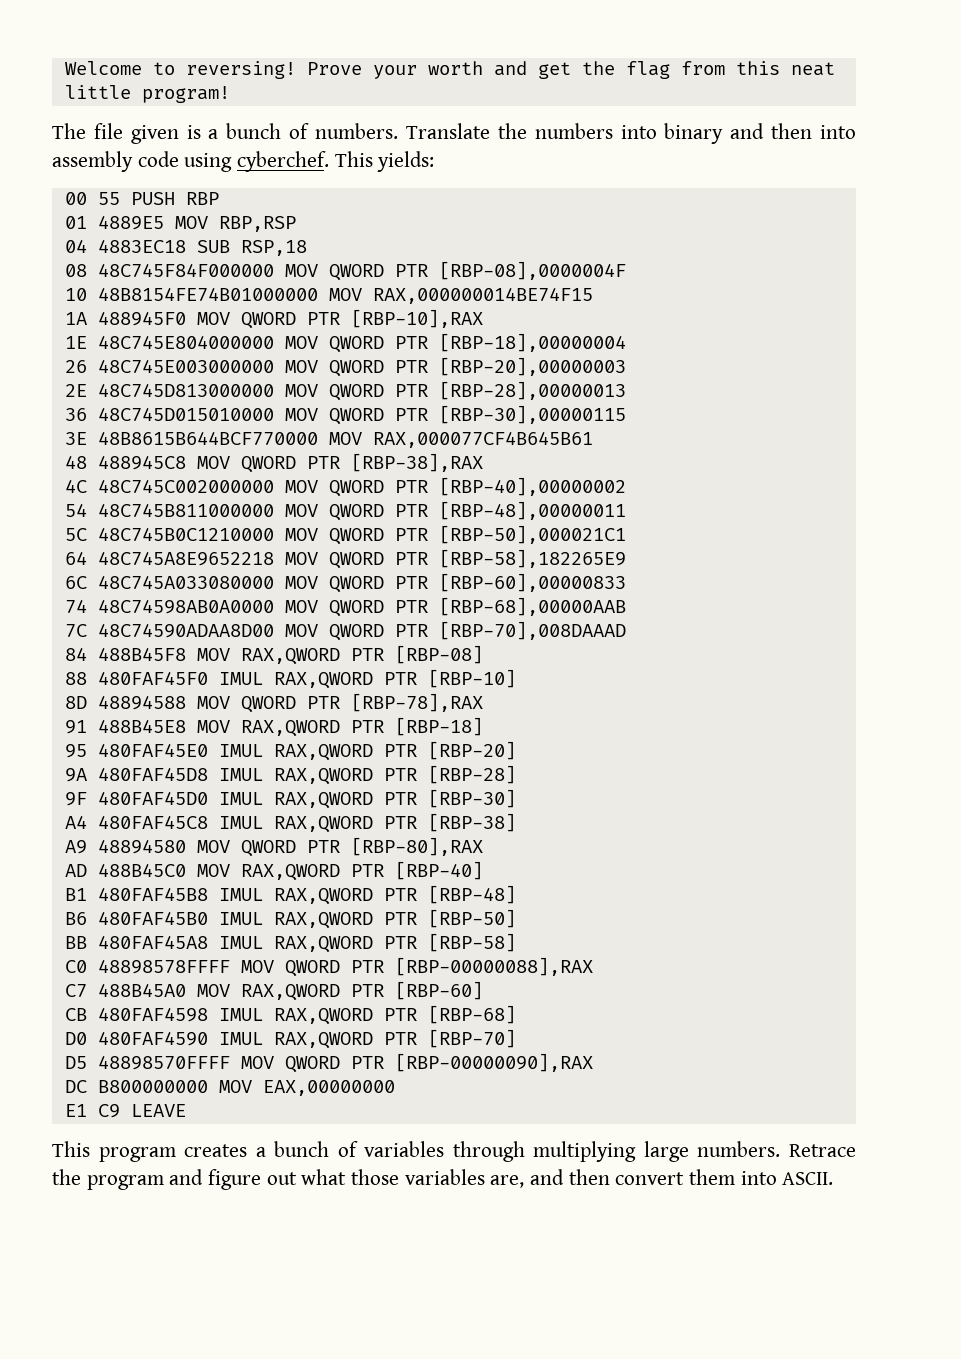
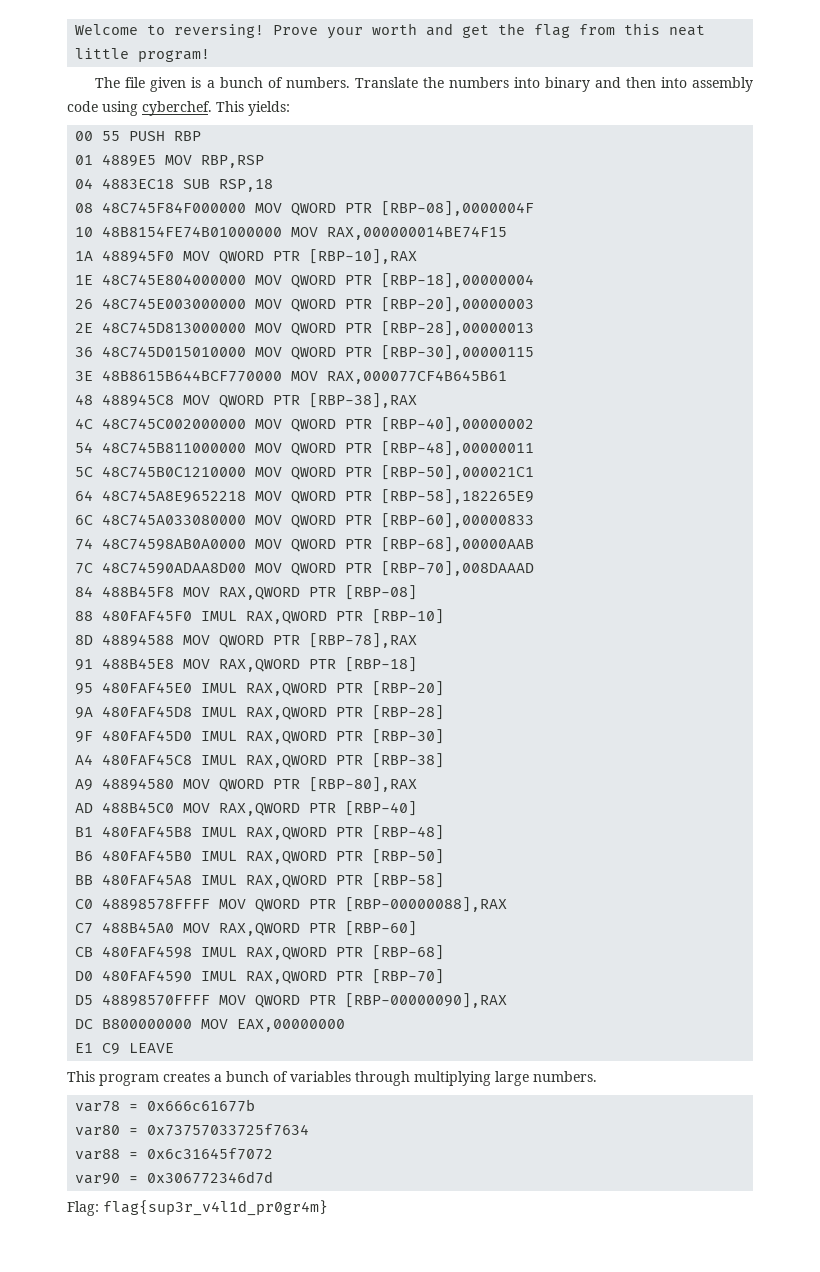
- This program creates a bunch of variables through multiplying large numbers. Retrace the program and figure out what those variables are, and then convert them into ASCII.
+ This program creates a bunch of variables through multiplying large numbers.
+ var78 = 0x666c61677b
+ var80 = 0x73757033725f7634
+ var88 = 0x6c31645f7072
+ var90 = 0x306772346d7d
+ Flag: flag{sup3r_v4l1d_pr0gr4m}

